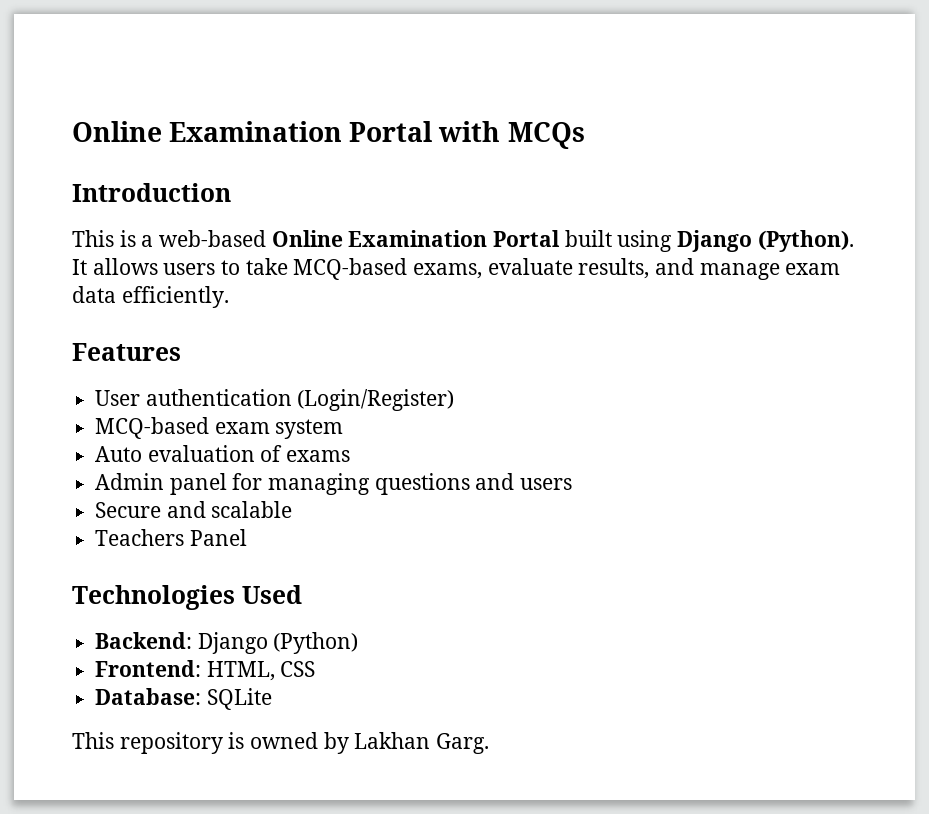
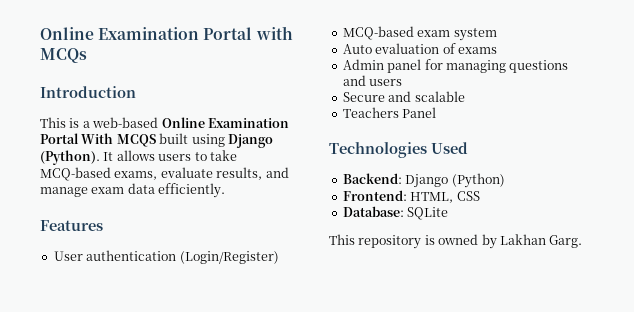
- This is a web-based Online Examination Portal built using Django (Python).
+ This is a web-based Online Examination Portal With MCQS built using Django (Python).

